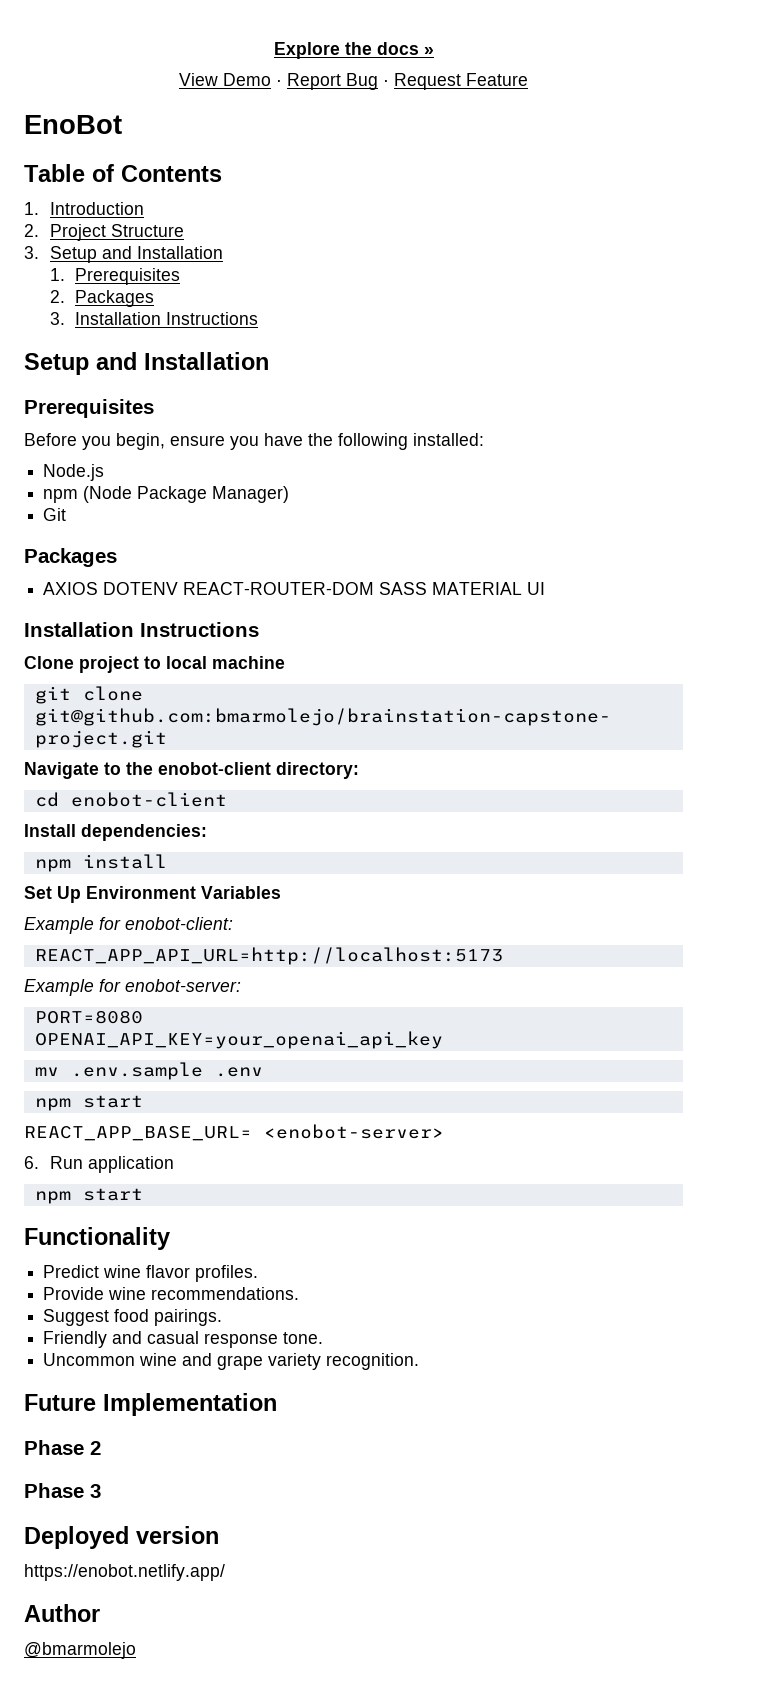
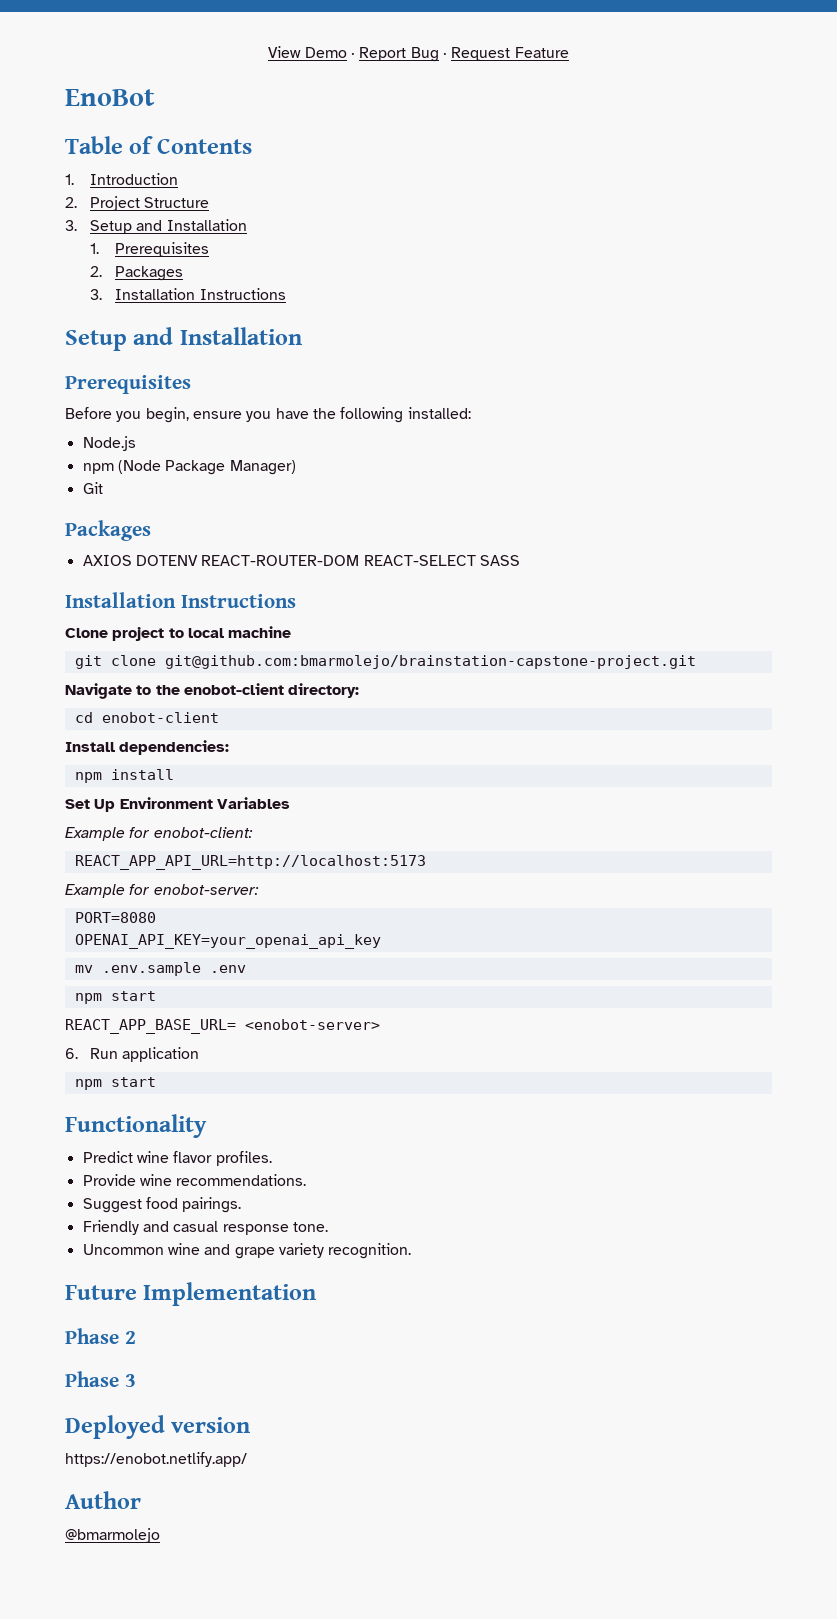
- Explore the docs »
- AXIOS DOTENV REACT-ROUTER-DOM SASS MATERIAL UI
+ AXIOS DOTENV REACT-ROUTER-DOM REACT-SELECT SASS

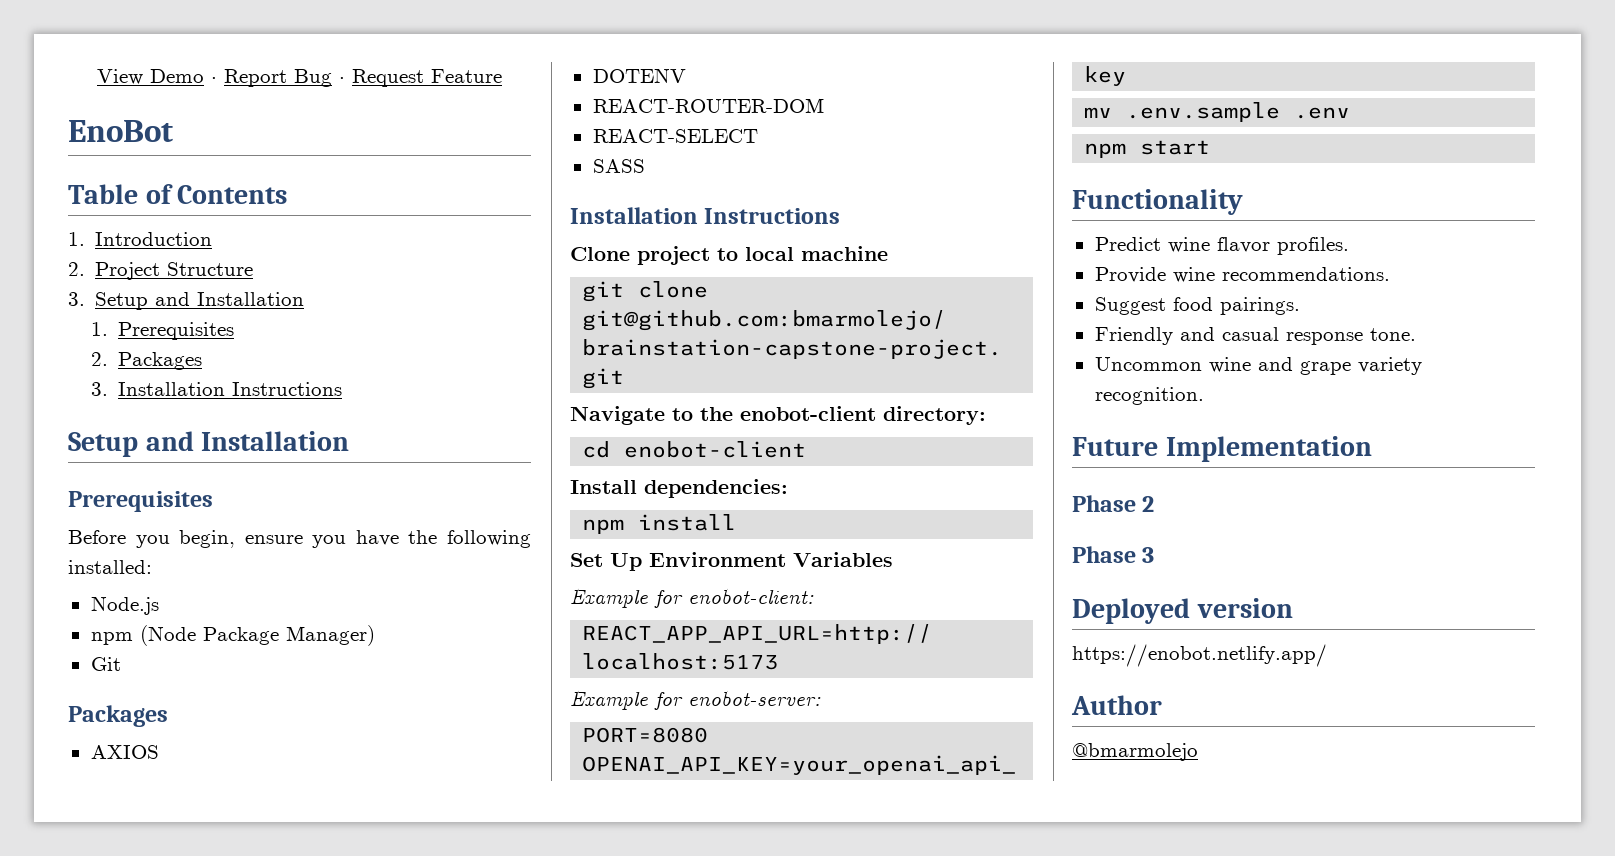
- AXIOS DOTENV REACT-ROUTER-DOM REACT-SELECT SASS
+ AXIOS
+ DOTENV
+ REACT-ROUTER-DOM
+ REACT-SELECT
+ SASS
- REACT_APP_BASE_URL= <enobot-server>
- 6. Run application
- npm start

